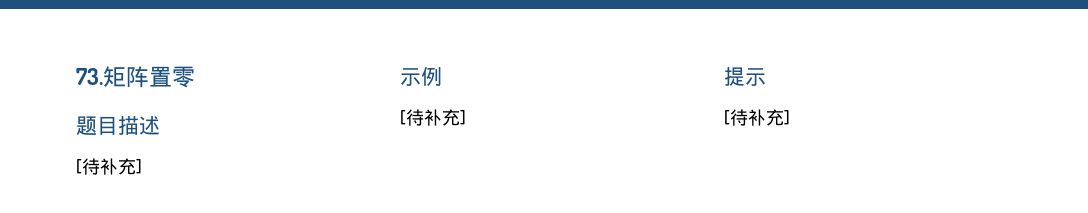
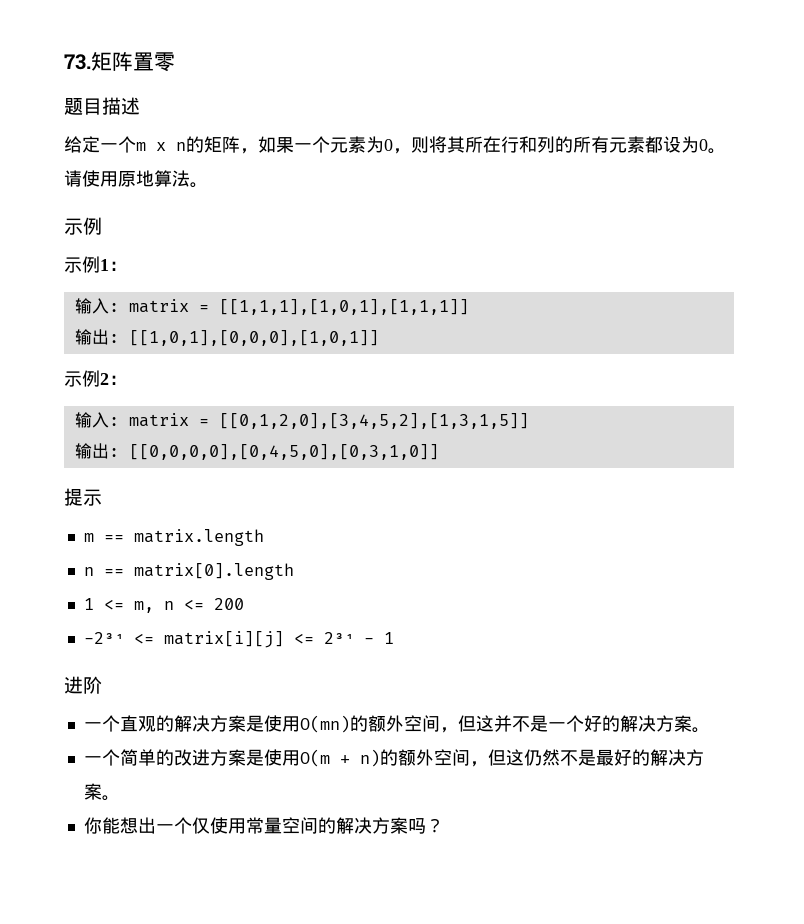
  题目描述
- [待补充]
+ 给定一个m x n的矩阵，如果一个元素为0，则将其所在行和列的所有元素都设为0。请使用原地算法。
  示例
- [待补充]
+ 示例1：
+ 输入: matrix = [[1,1,1],[1,0,1],[1,1,1]]
+ 输出: [[1,0,1],[0,0,0],[1,0,1]]
+ 示例2：
+ 输入: matrix = [[0,1,2,0],[3,4,5,2],[1,3,1,5]]
+ 输出: [[0,0,0,0],[0,4,5,0],[0,3,1,0]]
  提示
- [待补充]
+ m == matrix.length
+ n == matrix[0].length
+ 1 <= m, n <= 200
+ -2³¹ <= matrix[i][j] <= 2³¹ - 1
+ 进阶
+ 一个直观的解决方案是使用O(mn)的额外空间，但这并不是一个好的解决方案。
+ 一个简单的改进方案是使用O(m + n)的额外空间，但这仍然不是最好的解决方案。
+ 你能想出一个仅使用常量空间的解决方案吗？

